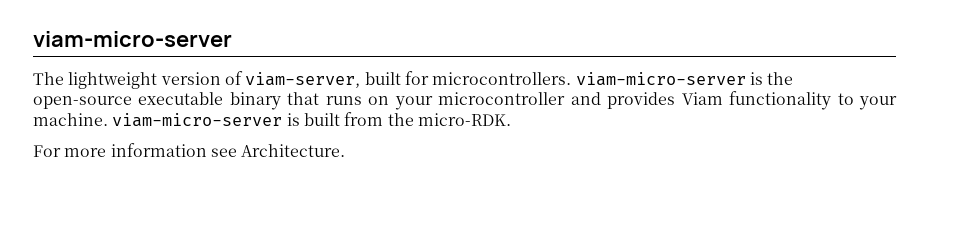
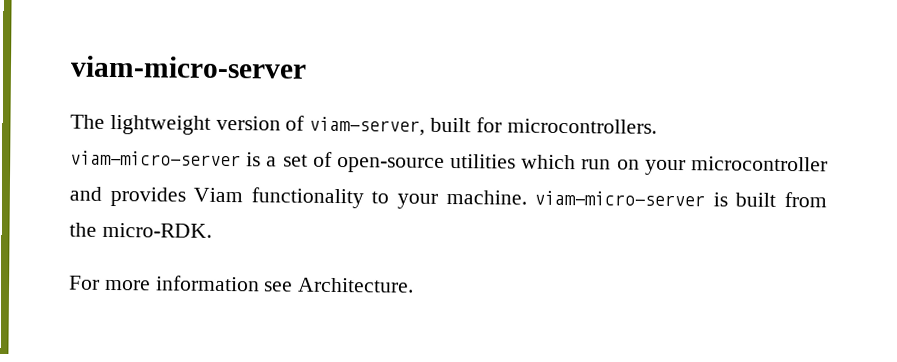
- The lightweight version of viam-server, built for microcontrollers. viam-micro-server is the open-source executable binary that runs on your microcontroller and provides Viam functionality to your machine. viam-micro-server is built from the micro-RDK.
+ The lightweight version of viam-server, built for microcontrollers. viam-micro-server is a set of open-source utilities which run on your microcontroller and provides Viam functionality to your machine. viam-micro-server is built from the micro-RDK.

